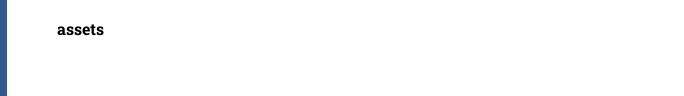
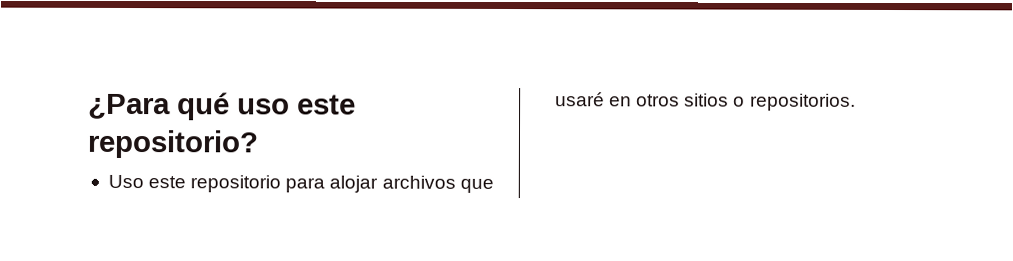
- assets
+ ¿Para qué uso este repositorio?
+ Uso este repositorio para alojar archivos que usaré en otros sitios o repositorios.

